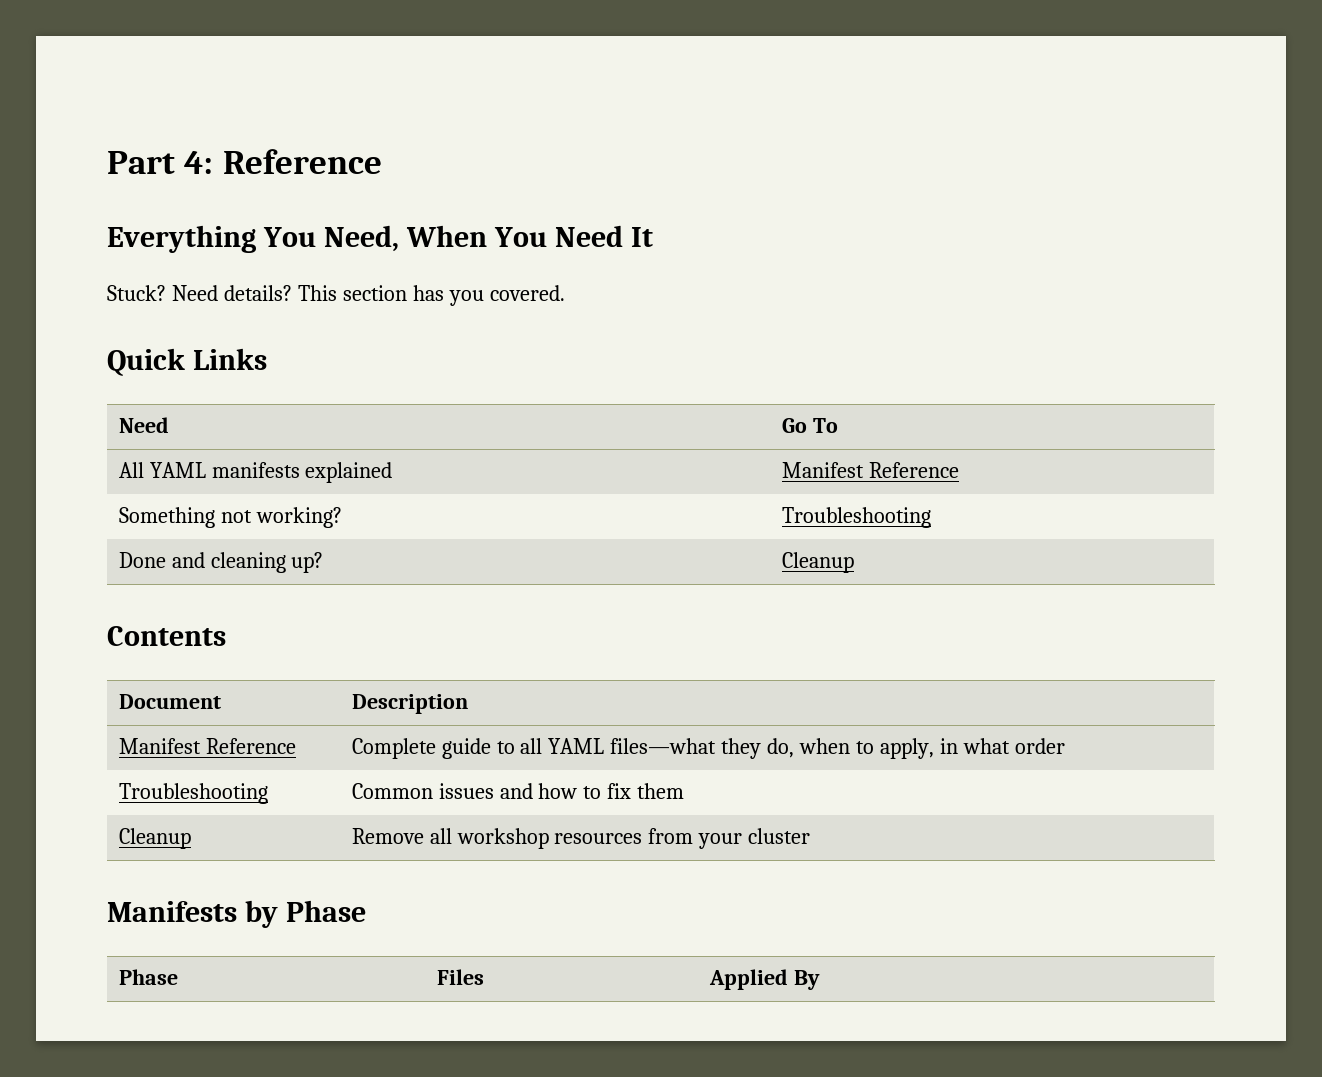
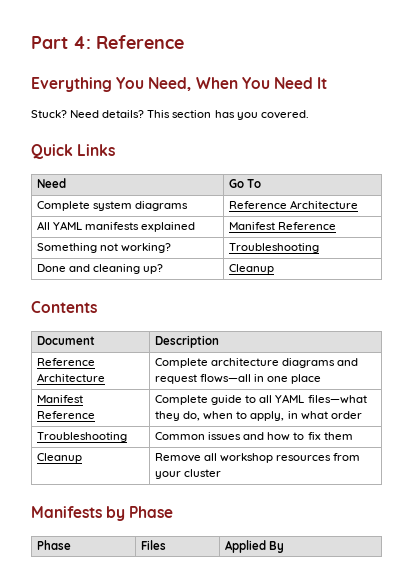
+ Complete system diagrams | Reference Architecture
+ Reference Architecture | Complete architecture diagrams and request flows—all in one place

